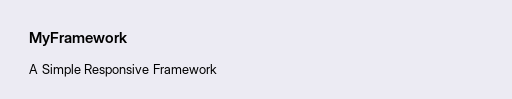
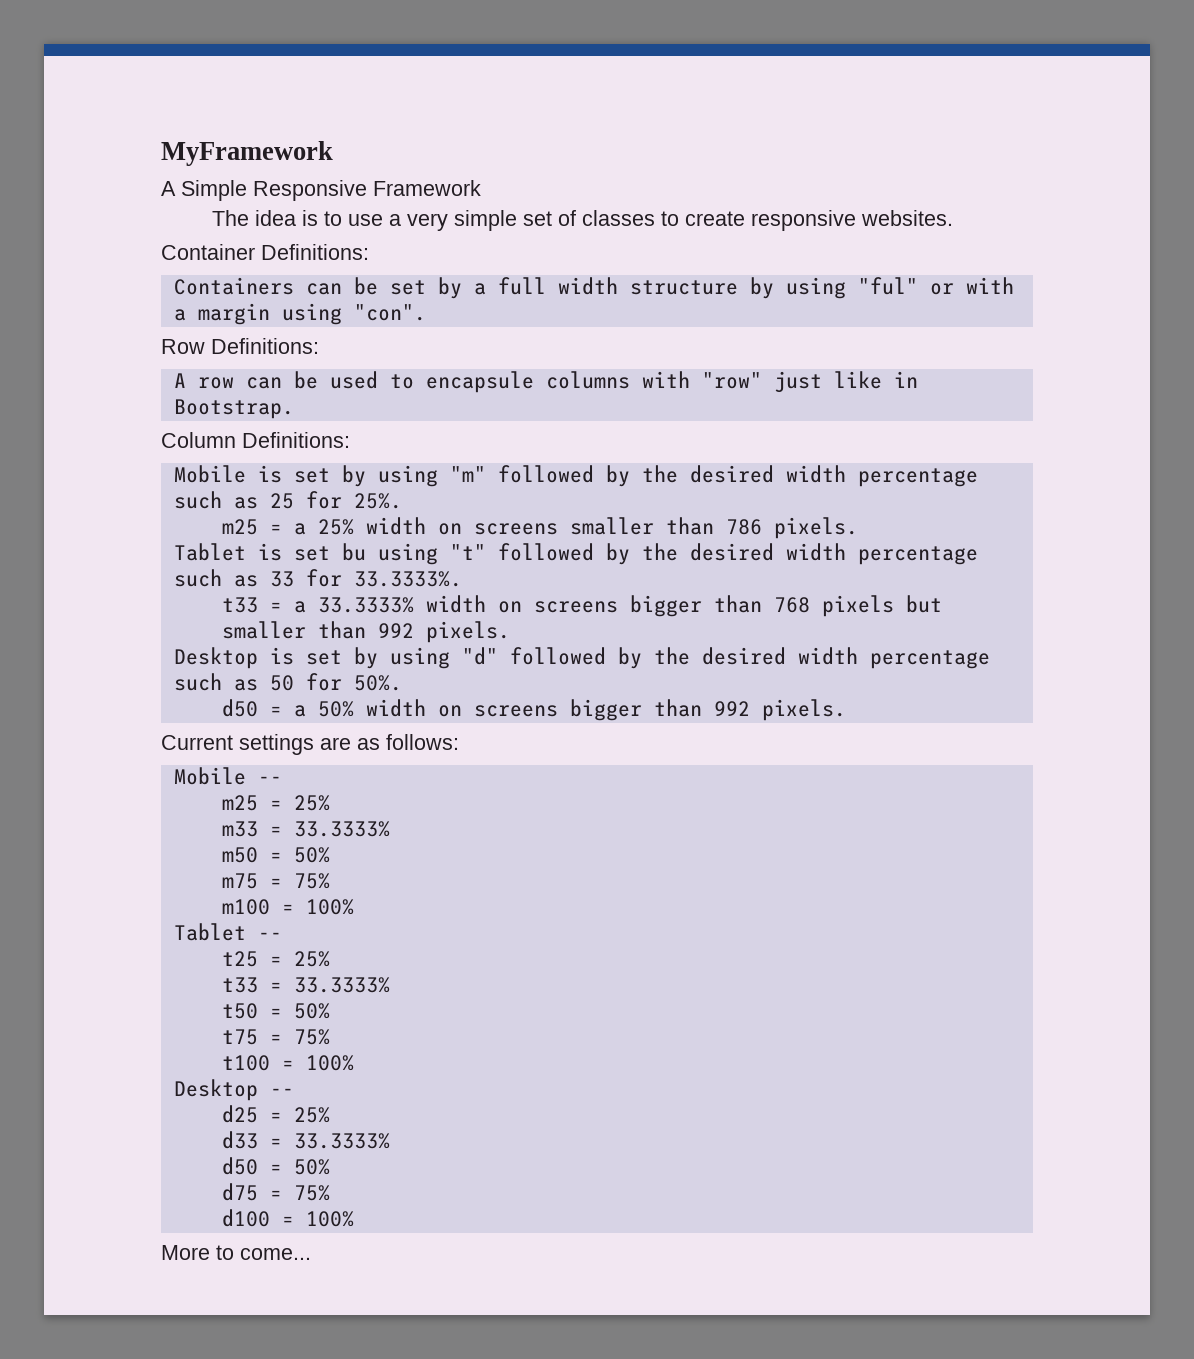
+ The idea is to use a very simple set of classes to create responsive websites.
+ Container Definitions:
+ Containers can be set by a full width structure by using "ful" or with a margin using "con".
+ Row Definitions:
+ A row can be used to encapsule columns with "row" just like in Bootstrap.
+ Column Definitions:
+ Mobile is set by using "m" followed by the desired width percentage such as 25 for 25%.
+ m25 = a 25% width on screens smaller than 786 pixels.
+ Tablet is set bu using "t" followed by the desired width percentage such as 33 for 33.3333%.
+ t33 = a 33.3333% width on screens bigger than 768 pixels but smaller than 992 pixels.
+ Desktop is set by using "d" followed by the desired width percentage such as 50 for 50%.
+ d50 = a 50% width on screens bigger than 992 pixels.
+ Current settings are as follows:
+ Mobile --
+ m25 = 25%
+ m33 = 33.3333%
+ m50 = 50%
+ m75 = 75%
+ m100 = 100%
+ Tablet --
+ t25 = 25%
+ t33 = 33.3333%
+ t50 = 50%
+ t75 = 75%
+ t100 = 100%
+ Desktop --
+ d25 = 25%
+ d33 = 33.3333%
+ d50 = 50%
+ d75 = 75%
+ d100 = 100%
+ More to come...

